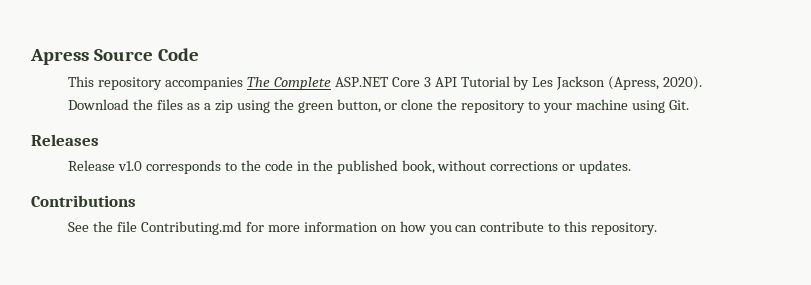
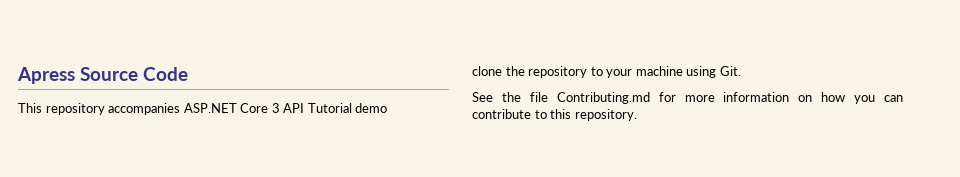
- This repository accompanies The Complete ASP.NET Core 3 API Tutorial by Les Jackson (Apress, 2020).
- Download the files as a zip using the green button, or clone the repository to your machine using Git.
+ This repository accompanies ASP.NET Core 3 API Tutorial demo
+ clone the repository to your machine using Git.
- Releases
- Release v1.0 corresponds to the code in the published book, without corrections or updates.
- Contributions

